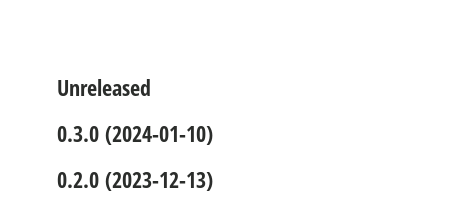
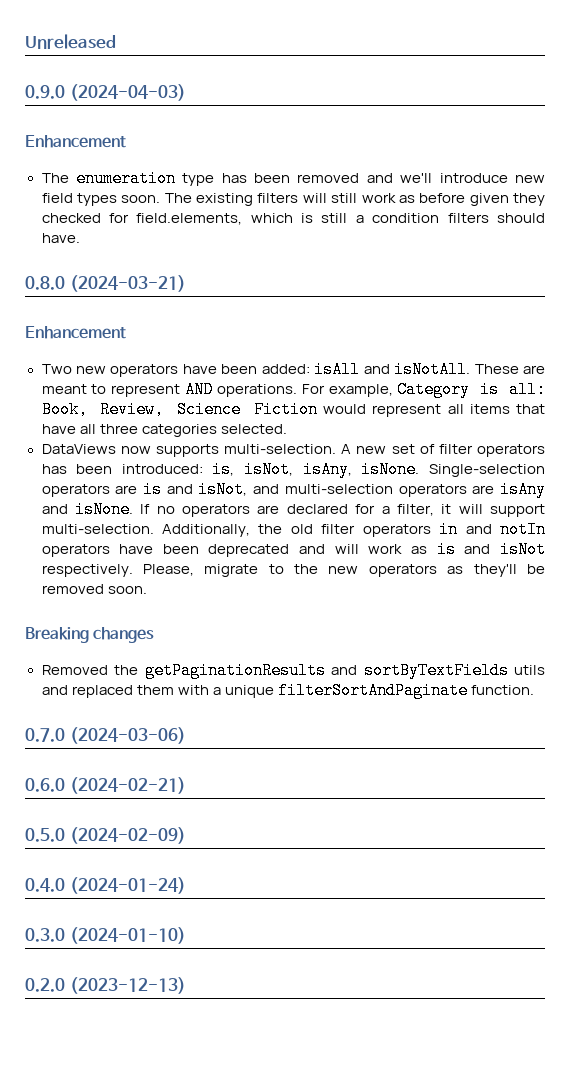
+ 0.9.0 (2024-04-03)
+ Enhancement
+ The enumeration type has been removed and we'll introduce new field types soon. The existing filters will still work as before given they checked for field.elements, which is still a condition filters should have.
+ 0.8.0 (2024-03-21)
+ Enhancement
+ Two new operators have been added: isAll and isNotAll. These are meant to represent AND operations. For example, Category is all: Book, Review, Science Fiction would represent all items that have all three categories selected.
+ DataViews now supports multi-selection. A new set of filter operators has been introduced: is, isNot, isAny, isNone. Single-selection operators are is and isNot, and multi-selection operators are isAny and isNone. If no operators are declared for a filter, it will support multi-selection. Additionally, the old filter operators in and notIn operators have been deprecated and will work as is and isNot respectively. Please, migrate to the new operators as they'll be removed soon.
+ Breaking changes
+ Removed the getPaginationResults and sortByTextFields utils and replaced them with a unique filterSortAndPaginate function.
+ 0.7.0 (2024-03-06)
+ 0.6.0 (2024-02-21)
+ 0.5.0 (2024-02-09)
+ 0.4.0 (2024-01-24)

